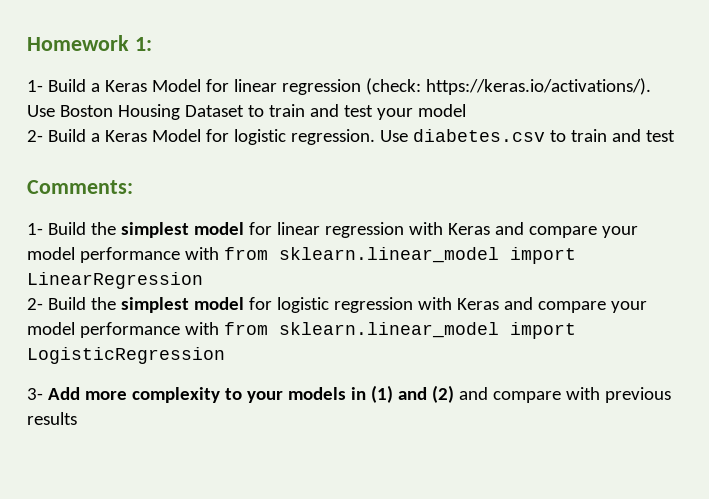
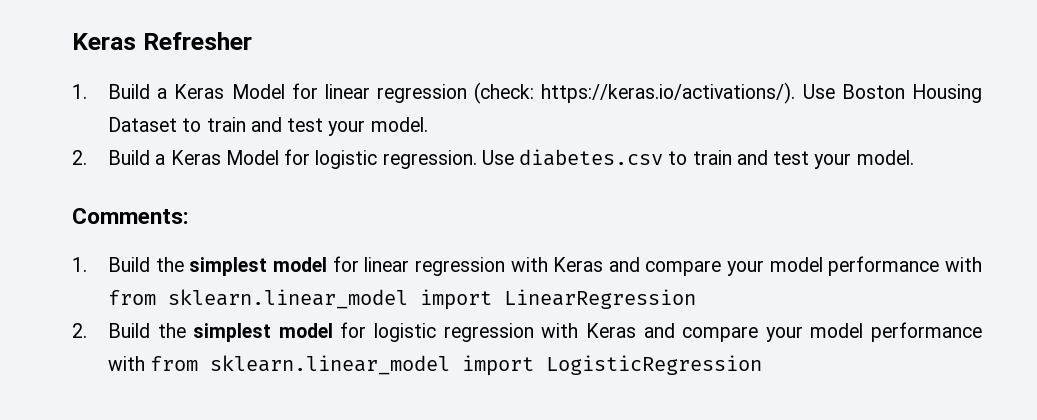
- Homework 1:
- 1- Build a Keras Model for linear regression (check: https://keras.io/activations/). Use Boston Housing Dataset to train and test your model
- 2- Build a Keras Model for logistic regression.
+ Keras Refresher
+ 1. Build a Keras Model for linear regression (check: https://keras.io/activations/). Use Boston Housing Dataset to train and test your model.
+ 2. Build a Keras Model for logistic regression.
- Use diabetes.csv to train and test
+ Use diabetes.csv to train and test your model.
- 1- Build the simplest model for linear regression with Keras and compare your model performance with from sklearn.linear_model import LinearRegression
+ 1. Build the simplest model for linear regression with Keras and compare your model performance with from sklearn.linear_model import LinearRegression
- 2- Build the simplest model for logistic regression with Keras and compare your model performance with from sklearn.linear_model import LogisticRegression
+ 2. Build the simplest model for logistic regression with Keras and compare your model performance with from sklearn.linear_model import LogisticRegression
- 3- Add more complexity to your models in (1) and (2) and compare with previous results

